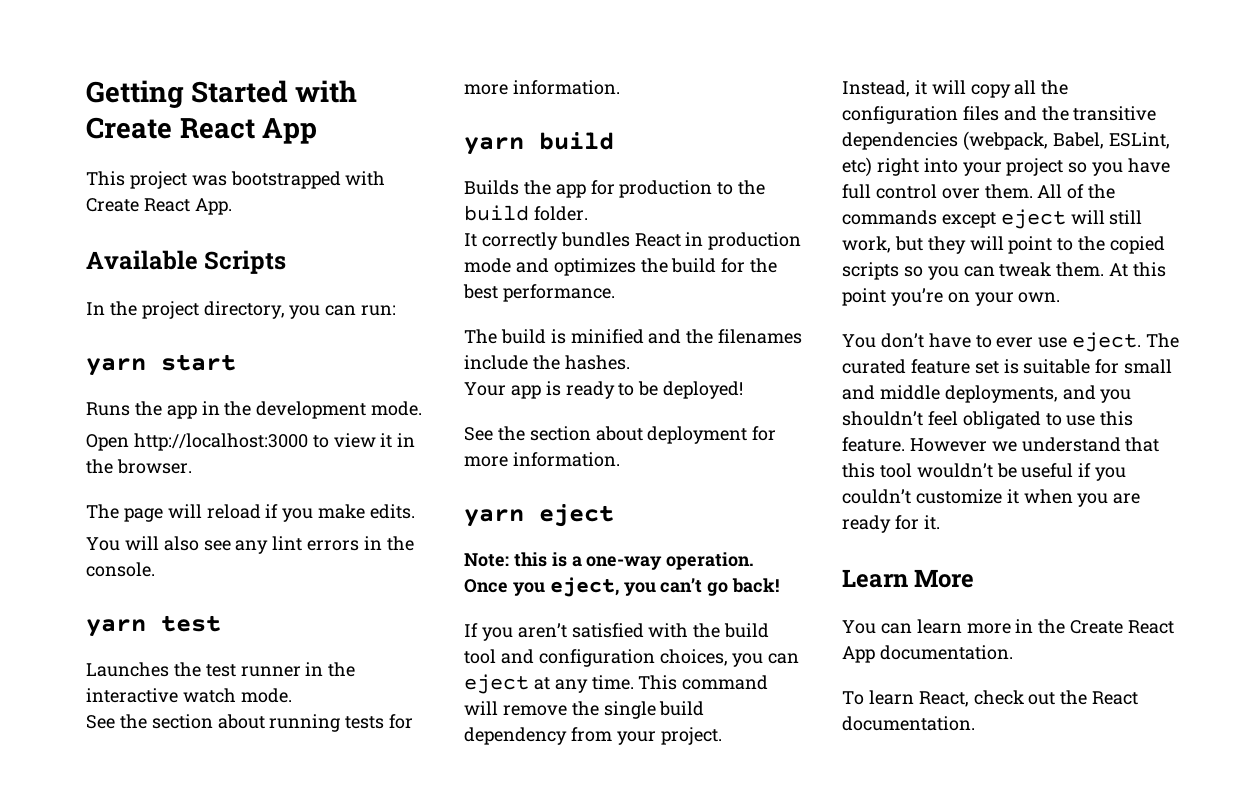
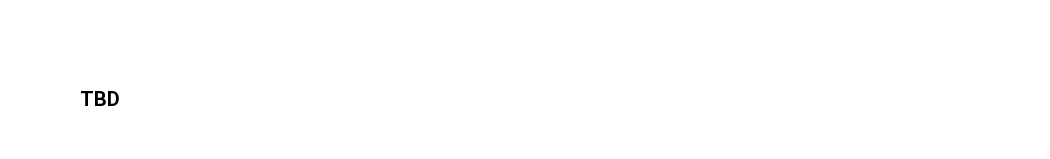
- Getting Started with Create React App
- This project was bootstrapped with Create React App.
- Available Scripts
- In the project directory, you can run:
- yarn start
- Runs the app in the development mode.
- Open http://localhost:3000 to view it in the browser.
- The page will reload if you make edits.
- You will also see any lint errors in the console.
- yarn test
- Launches the test runner in the interactive watch mode.
- See the section about running tests for more information.
- yarn build
- Builds the app for production to the build folder.
- It correctly bundles React in production mode and optimizes the build for the best performance.
- The build is minified and the filenames include the hashes.
- Your app is ready to be deployed!
- See the section about deployment for more information.
- yarn eject
- Note: this is a one-way operation. Once you eject, you can’t go back!
- If you aren’t satisfied with the build tool and configuration choices, you can eject at any time. This command will remove the single build dependency from your project.
- Instead, it will copy all the configuration files and the transitive dependencies (webpack, Babel, ESLint, etc) right into your project so you have full control over them. All of the commands except eject will still work, but they will point to the copied scripts so you can tweak them. At this point you’re on your own.
- You don’t have to ever use eject. The curated feature set is suitable for small and middle deployments, and you shouldn’t feel obligated to use this feature. However we understand that this tool wouldn’t be useful if you couldn’t customize it when you are ready for it.
- Learn More
- You can learn more in the Create React App documentation.
- To learn React, check out the React documentation.
+ TBD

